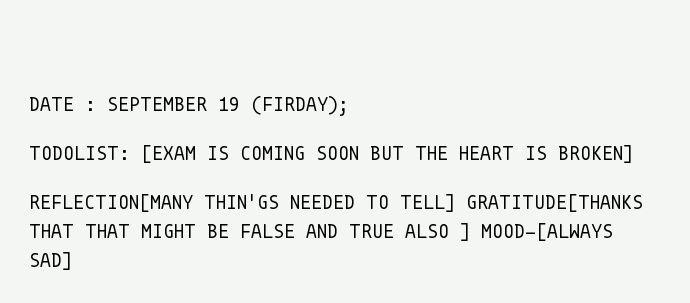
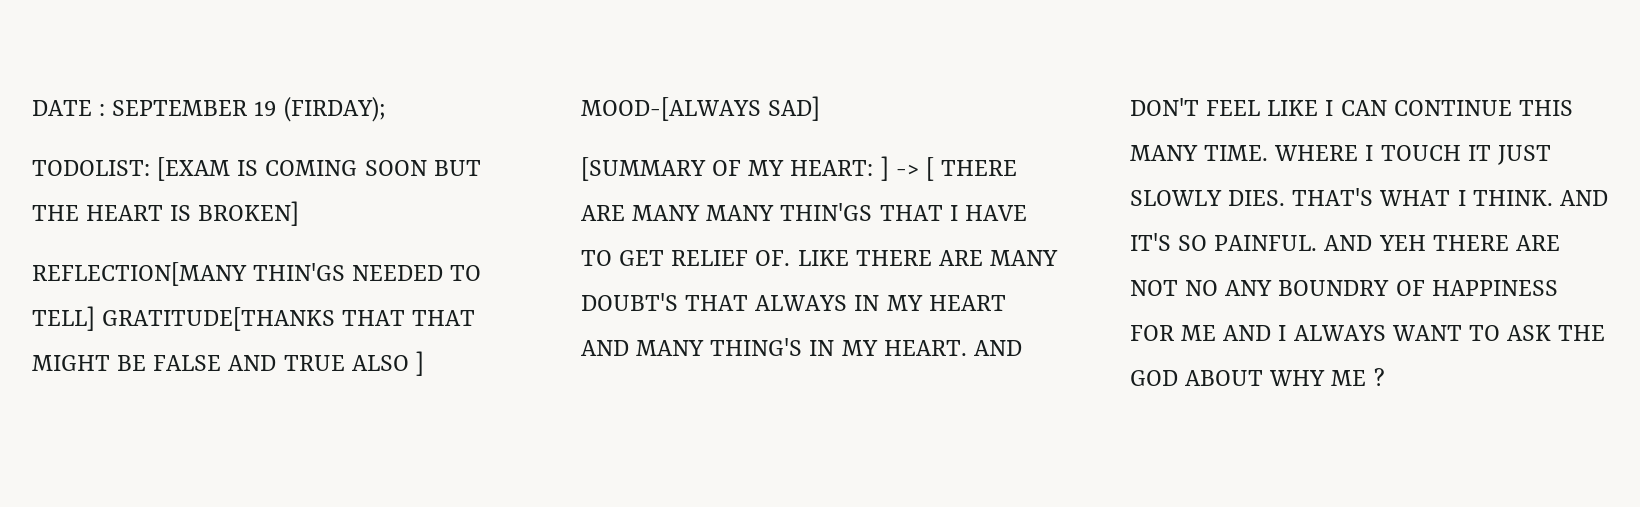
+ [SUMMARY OF MY HEART: ] -> [ THERE ARE MANY MANY THIN'GS THAT I HAVE TO GET RELIEF OF. LIKE THERE ARE MANY DOUBT'S THAT ALWAYS IN MY HEART AND MANY THING'S IN MY HEART. AND DON'T FEEL LIKE I CAN CONTINUE THIS MANY TIME. WHERE I TOUCH IT JUST SLOWLY DIES. THAT'S WHAT I THINK. AND IT'S SO PAINFUL. AND YEH THERE ARE NOT NO ANY BOUNDRY OF HAPPINESS FOR ME AND I ALWAYS WANT TO ASK THE GOD ABOUT WHY ME ?

